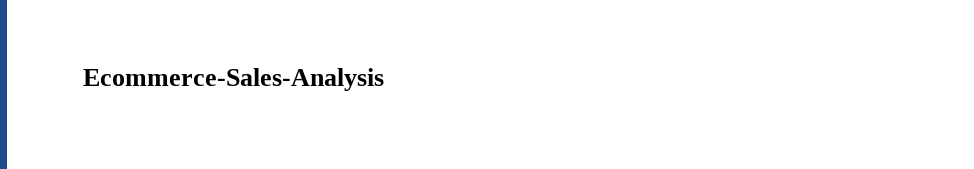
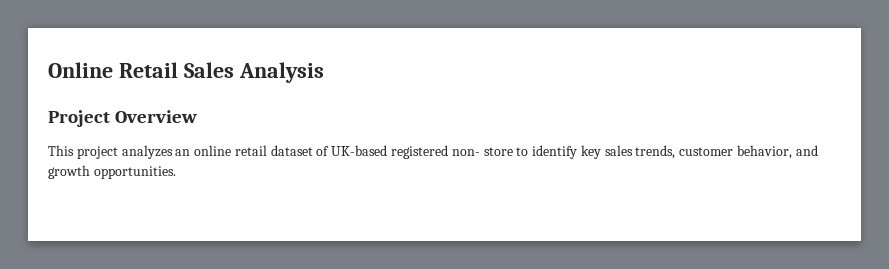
- Ecommerce-Sales-Analysis
+ Online Retail Sales Analysis
+ Project Overview
+ This project analyzes an online retail dataset of UK-based registered non- store to identify key sales trends, customer behavior, and growth opportunities.

